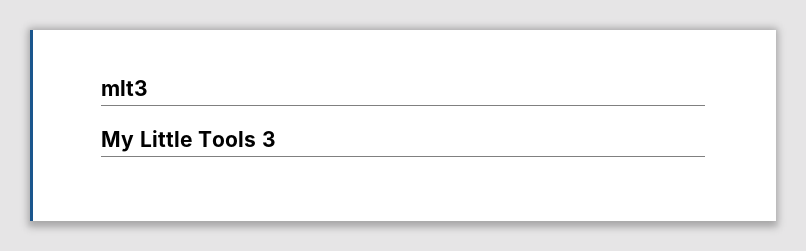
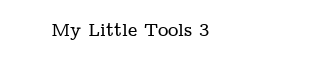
- mlt3

